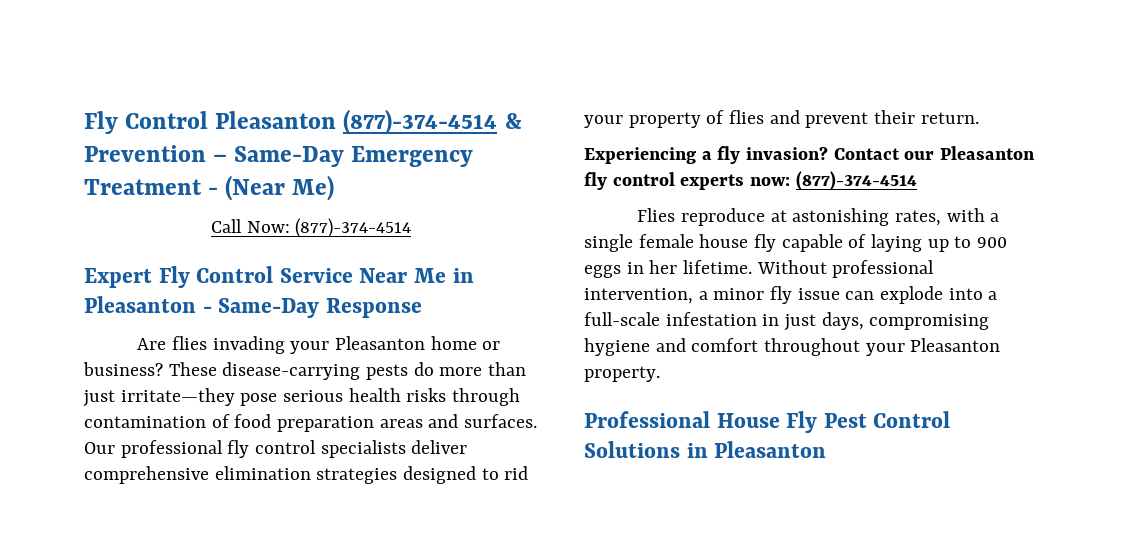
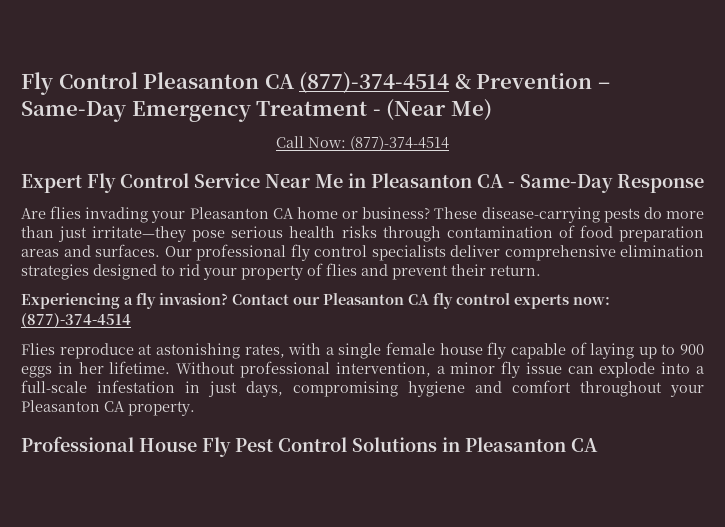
- Fly Control Pleasanton (877)-374-4514 & Prevention – Same-Day Emergency Treatment - (Near Me)
+ Fly Control Pleasanton CA (877)-374-4514 & Prevention – Same-Day Emergency Treatment - (Near Me)
- Expert Fly Control Service Near Me in Pleasanton - Same-Day Response
+ Expert Fly Control Service Near Me in Pleasanton CA - Same-Day Response
- Are flies invading your Pleasanton home or business?
+ Are flies invading your Pleasanton CA home or business?
- Contact our Pleasanton fly control experts now: (877)-374-4514
+ Contact our Pleasanton CA fly control experts now: (877)-374-4514
- Without professional intervention, a minor fly issue can explode into a full-scale infestation in just days, compromising hygiene and comfort throughout your Pleasanton property.
+ Without professional intervention, a minor fly issue can explode into a full-scale infestation in just days, compromising hygiene and comfort throughout your Pleasanton CA property.
- Professional House Fly Pest Control Solutions in Pleasanton
+ Professional House Fly Pest Control Solutions in Pleasanton CA

